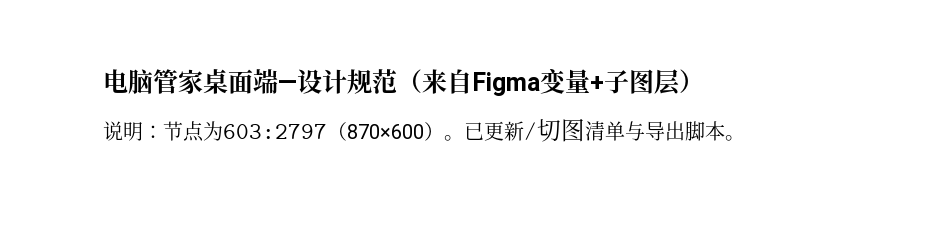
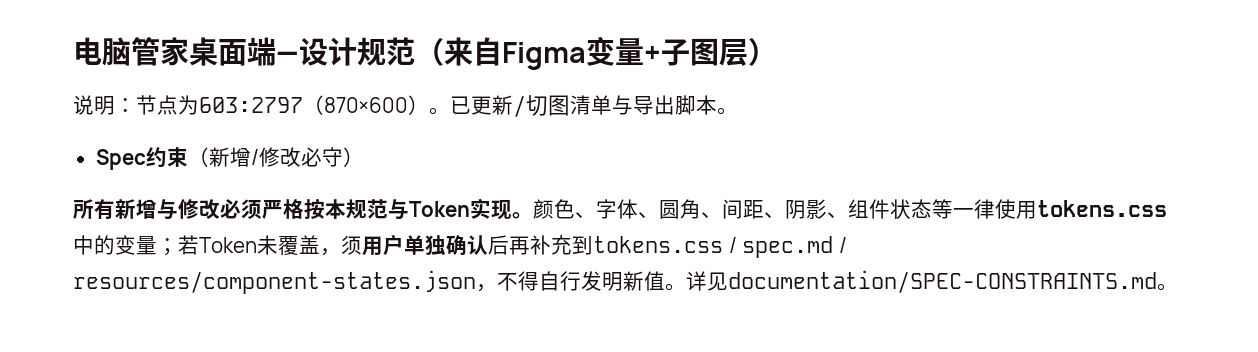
+ Spec约束（新增/修改必守）
+ 所有新增与修改必须严格按本规范与Token实现。颜色、字体、圆角、间距、阴影、组件状态等一律使用tokens.css中的变量；若Token未覆盖，须用户单独确认后再补充到tokens.css / spec.md / resources/component-states.json，不得自行发明新值。详见documentation/SPEC-CONSTRAINTS.md。

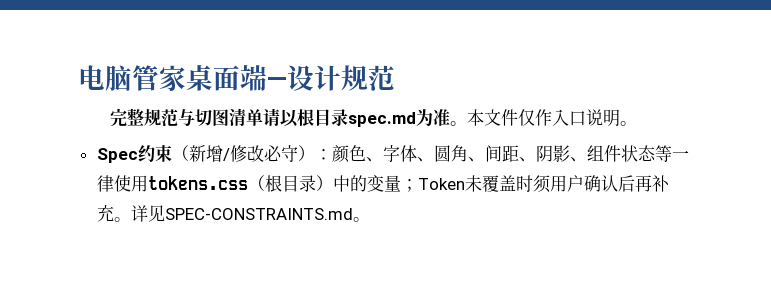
- 电脑管家桌面端—设计规范（来自Figma变量+子图层）
- 说明：节点为603:2797（870×600）。已更新/切图清单与导出脚本。
+ 电脑管家桌面端—设计规范
+ 完整规范与切图清单请以根目录spec.md为准。本文件仅作入口说明。
- Spec约束（新增/修改必守）
- 所有新增与修改必须严格按本规范与Token实现。颜色、字体、圆角、间距、阴影、组件状态等一律使用tokens.css中的变量；若Token未覆盖，须用户单独确认后再补充到tokens.css / spec.md / resources/component-states.json，不得自行发明新值。详见documentation/SPEC-CONSTRAINTS.md。
+ Spec约束（新增/修改必守）：颜色、字体、圆角、间距、阴影、组件状态等一律使用tokens.css（根目录）中的变量；Token未覆盖时须用户确认后再补充。详见SPEC-CONSTRAINTS.md。

